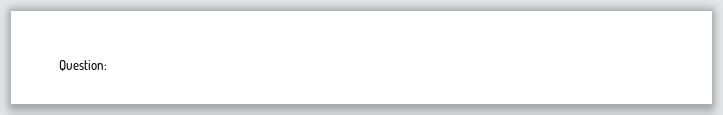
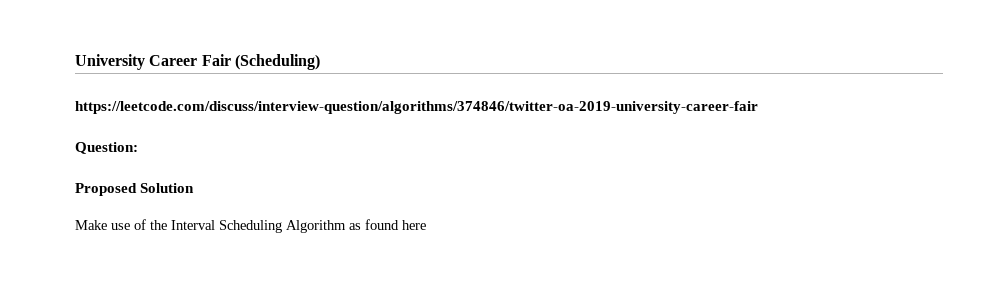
+ University Career Fair (Scheduling)
+ https://leetcode.com/discuss/interview-question/algorithms/374846/twitter-oa-2019-university-career-fair
  Question:
+ Proposed Solution
+ Make use of the Interval Scheduling Algorithm as found here

